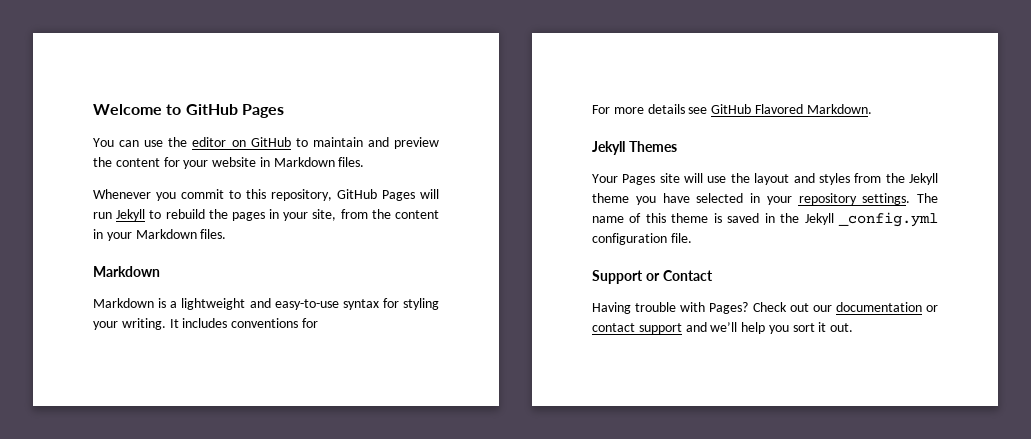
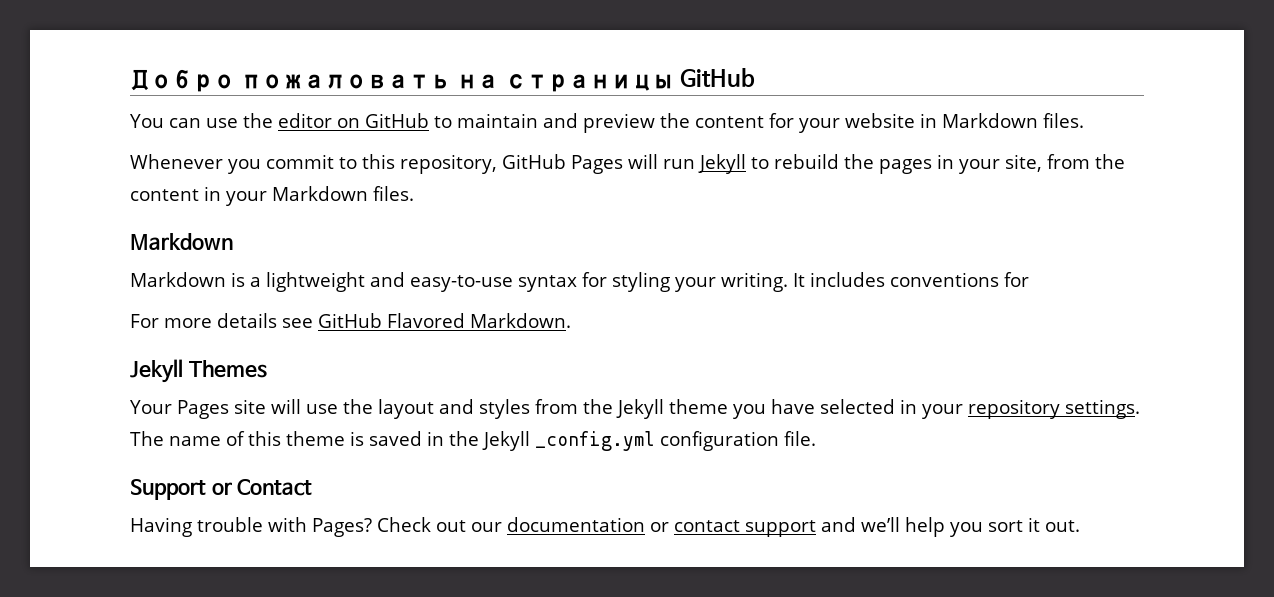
- Welcome to GitHub Pages
+ Добро пожаловать на страницы GitHub

